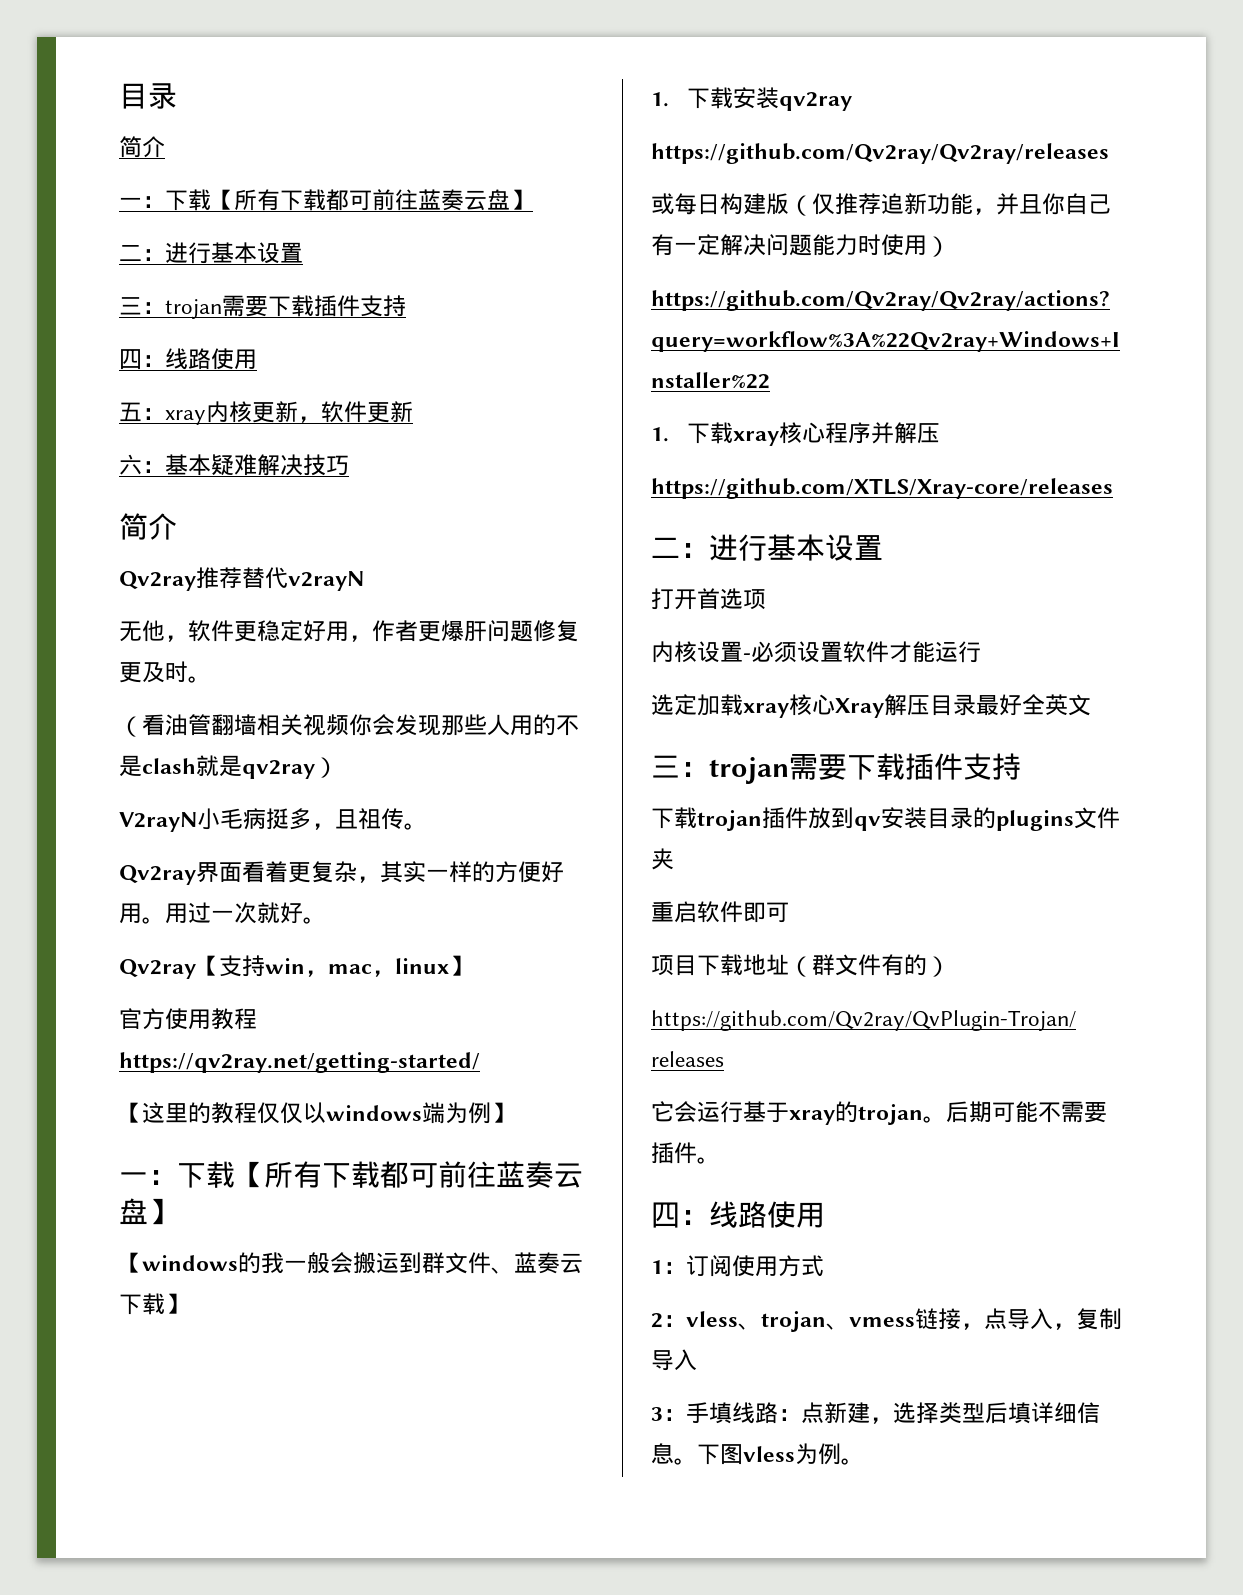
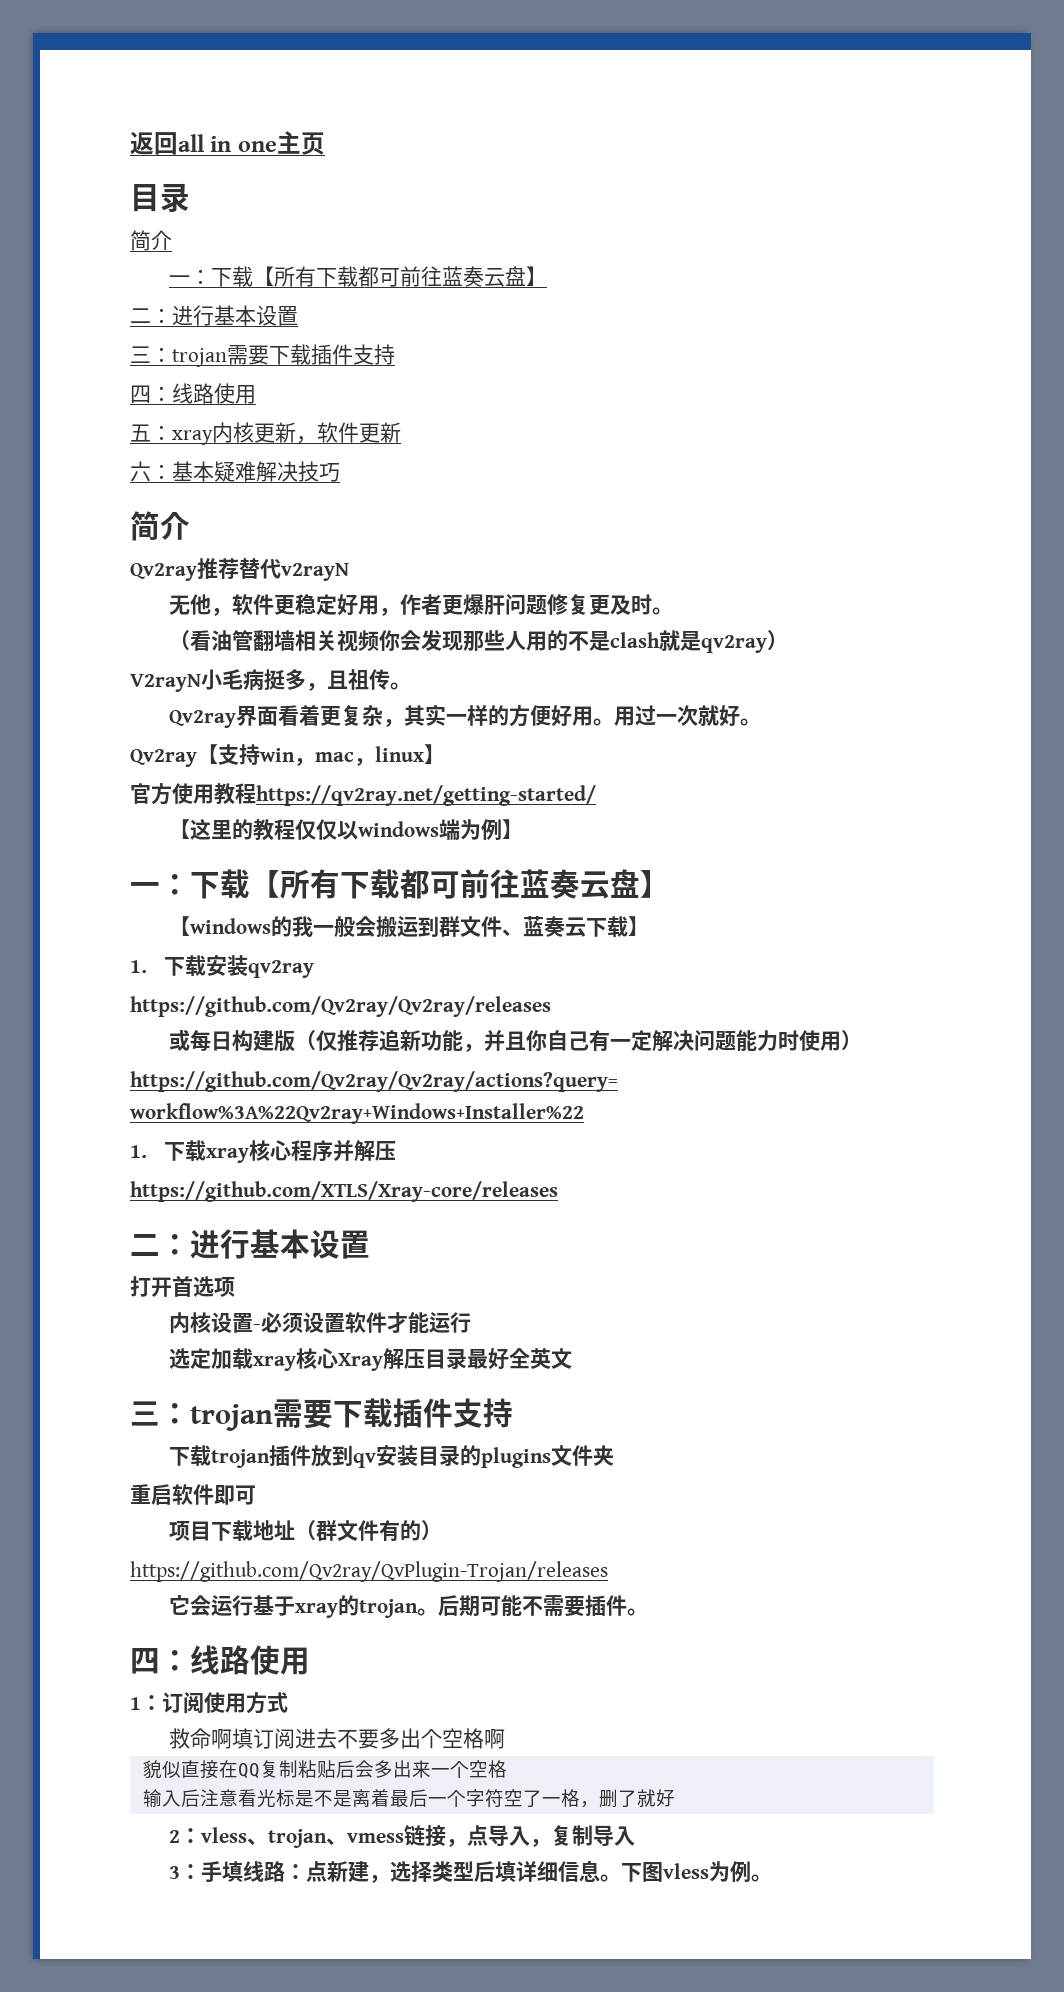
+ 返回all in one主页
+ 救命啊填订阅进去不要多出个空格啊
+ 貌似直接在QQ复制粘贴后会多出来一个空格
+ 输入后注意看光标是不是离着最后一个字符空了一格，删了就好

